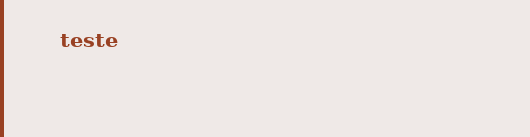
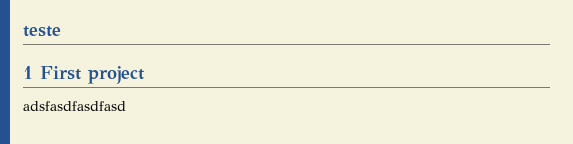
+ 1 First project
+ adsfasdfasdfasd

